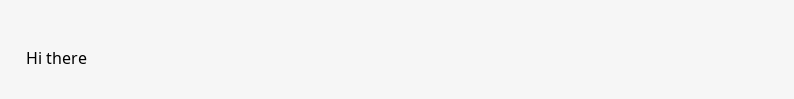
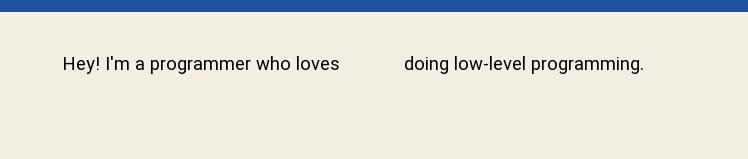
- Hi there
+ Hey! I'm a programmer who loves doing low-level programming.

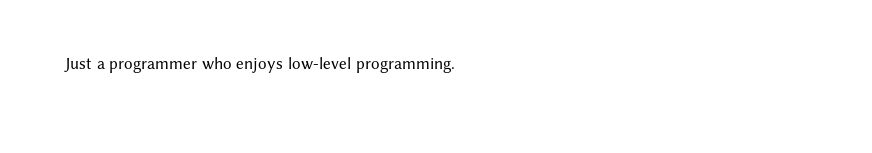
- Hey! I'm a programmer who loves doing low-level programming.
+ Just a programmer who enjoys low-level programming.

